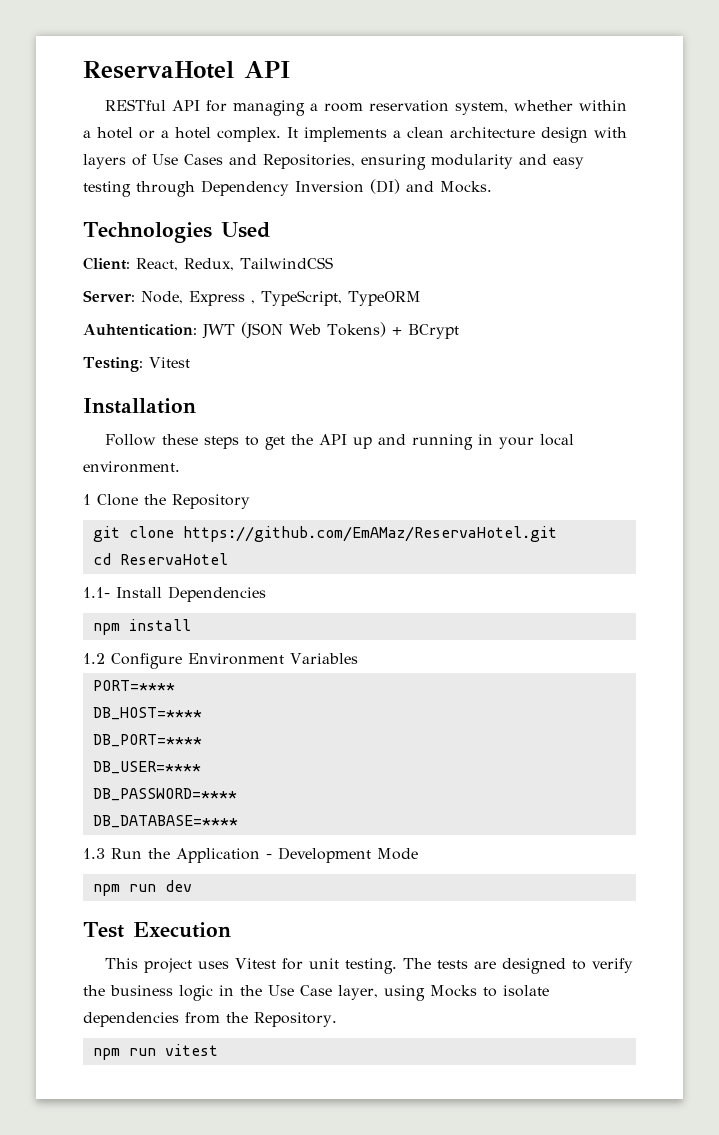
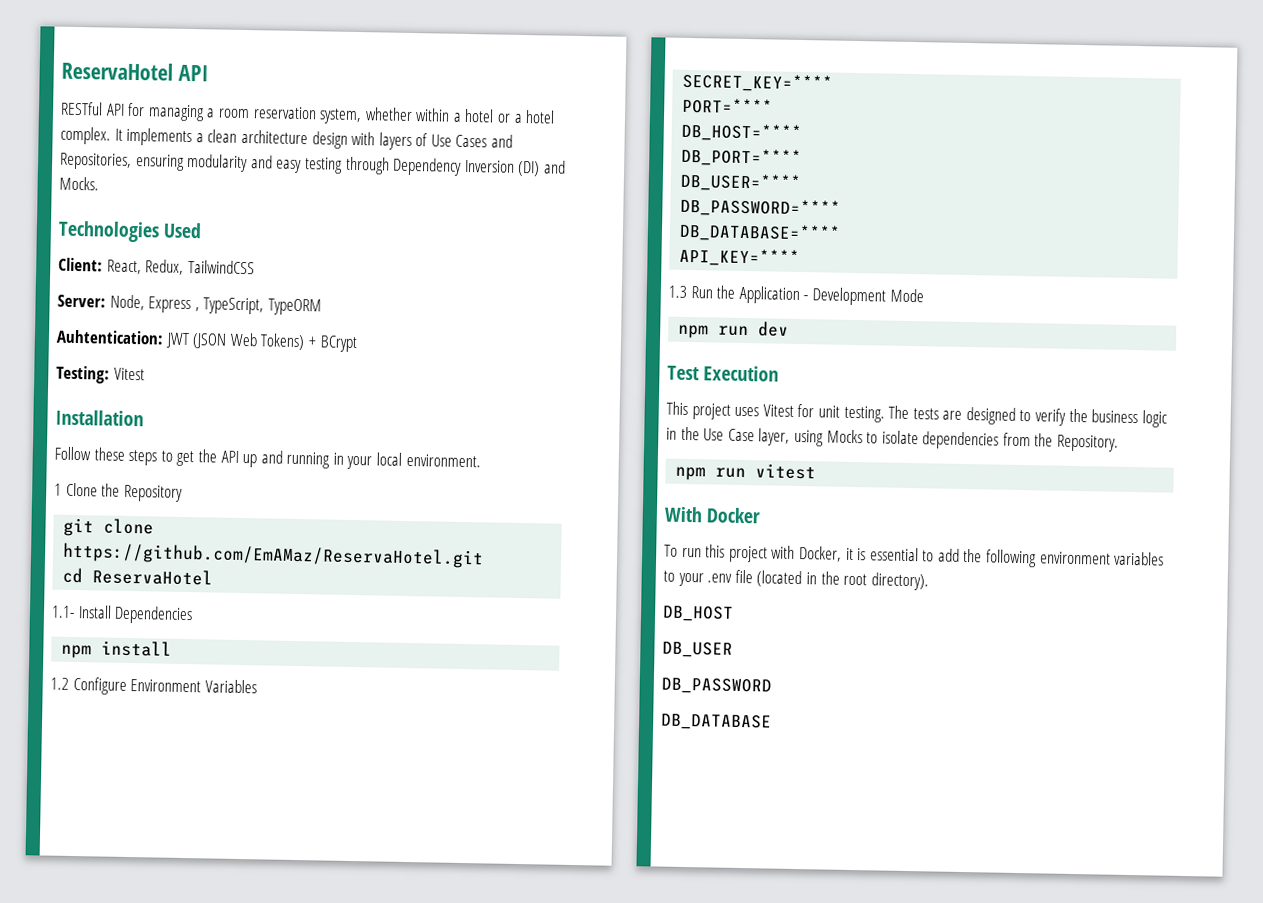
+ SECRET_KEY=****
+ API_KEY=****
+ With Docker
+ To run this project with Docker, it is essential to add the following environment variables to your .env file (located in the root directory).
+ DB_HOST
+ DB_USER
+ DB_PASSWORD
+ DB_DATABASE

